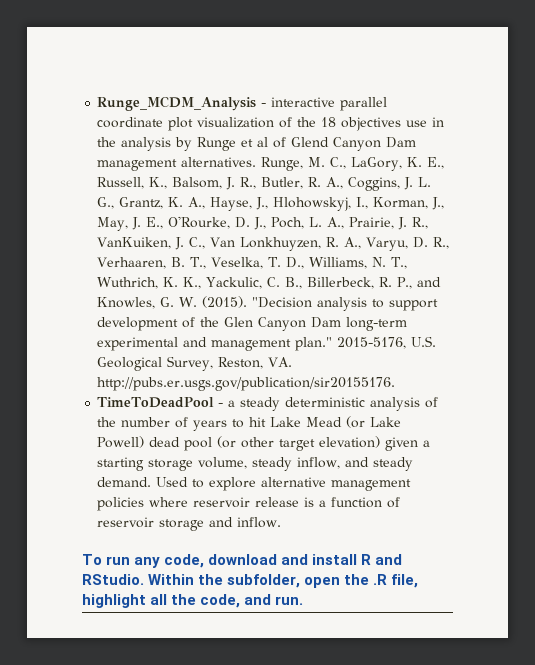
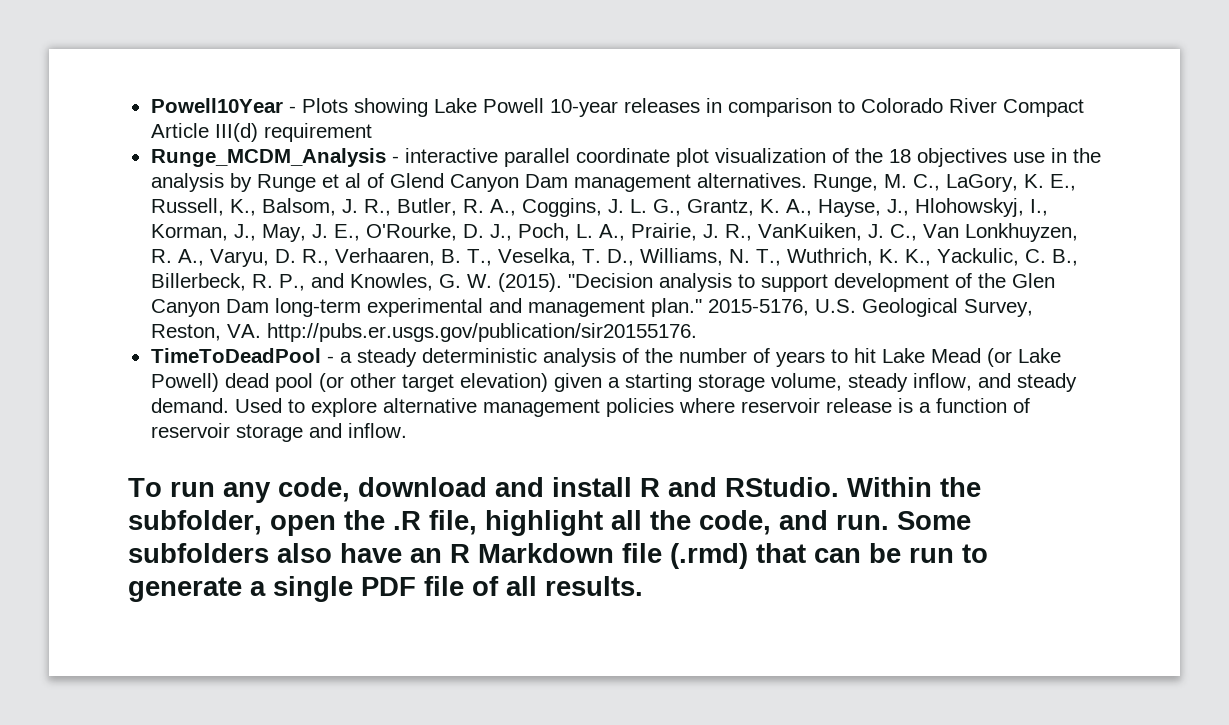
+ Powell10Year - Plots showing Lake Powell 10-year releases in comparison to Colorado River Compact Article III(d) requirement
+ Some subfolders also have an R Markdown file (.rmd) that can be run to generate a single PDF file of all results.

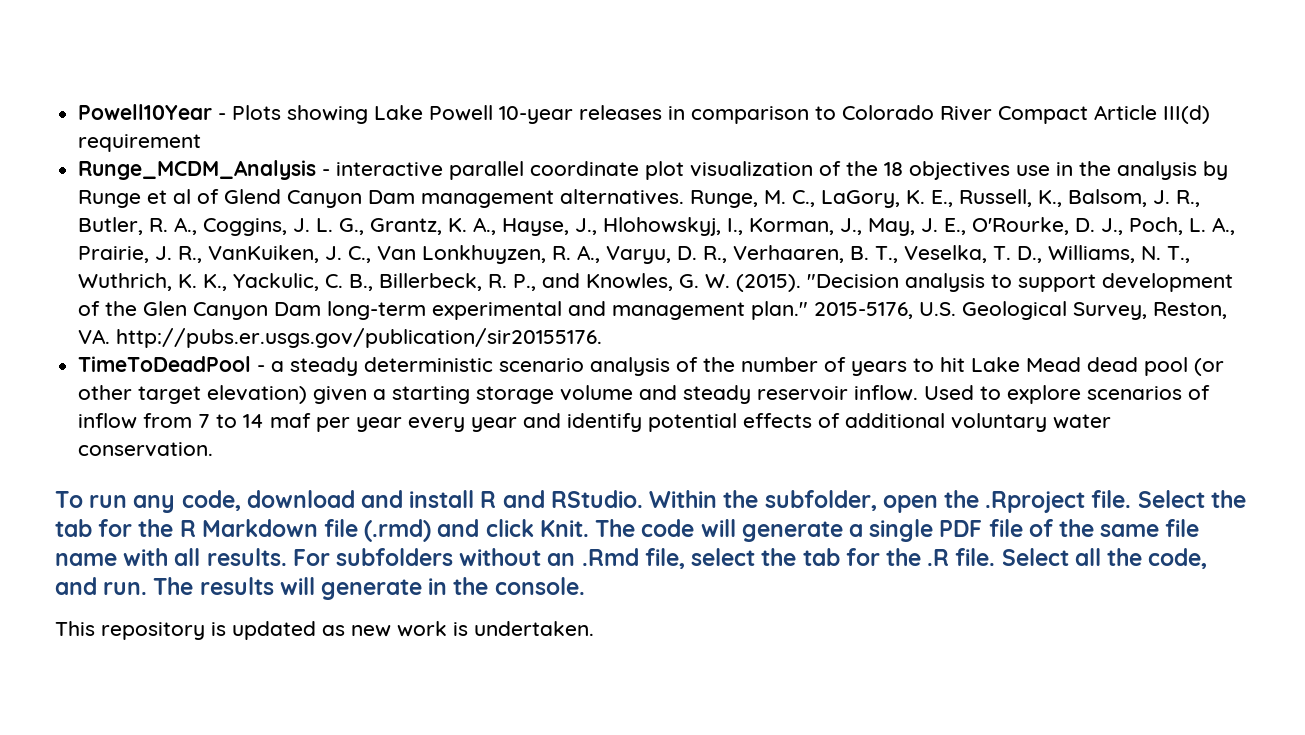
- TimeToDeadPool - a steady deterministic analysis of the number of years to hit Lake Mead (or Lake Powell) dead pool (or other target elevation) given a starting storage volume, steady inflow, and steady demand. Used to explore alternative management policies where reservoir release is a function of reservoir storage and inflow.
+ TimeToDeadPool - a steady deterministic scenario analysis of the number of years to hit Lake Mead dead pool (or other target elevation) given a starting storage volume and steady reservoir inflow. Used to explore scenarios of inflow from 7 to 14 maf per year every year and identify potential effects of additional voluntary water conservation.
- Within the subfolder, open the .R file, highlight all the code, and run. Some subfolders also have an R Markdown file (.rmd) that can be run to generate a single PDF file of all results.
+ Within the subfolder, open the .Rproject file. Select the tab for the R Markdown file (.rmd) and click Knit. The code will generate a single PDF file of the same file name with all results. For subfolders without an .Rmd file, select the tab for the .R file. Select all the code, and run. The results will generate in the console.
+ This repository is updated as new work is undertaken.

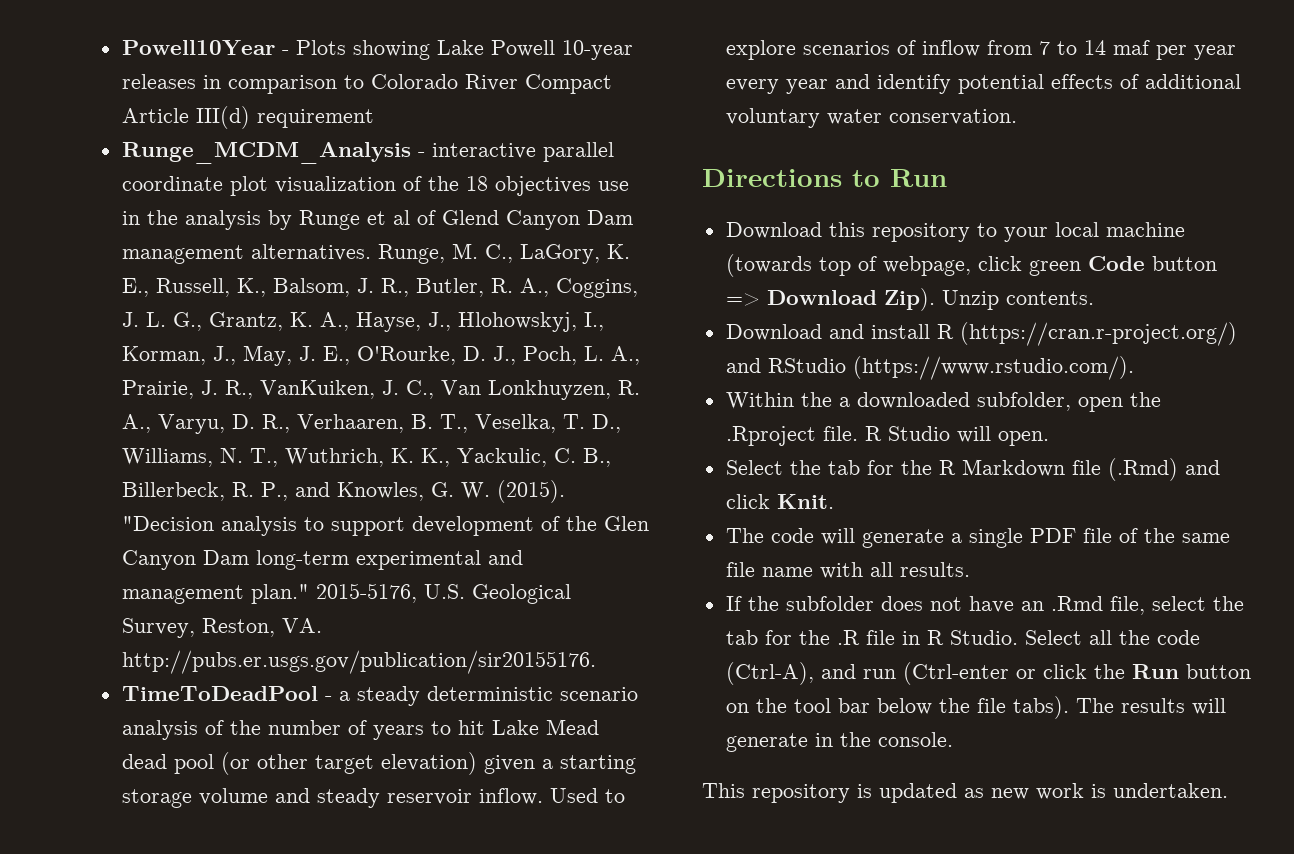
- To run any code, download and install R and RStudio. Within the subfolder, open the .Rproject file. Select the tab for the R Markdown file (.rmd) and click Knit. The code will generate a single PDF file of the same file name with all results. For subfolders without an .Rmd file, select the tab for the .R file. Select all the code, and run.
+ Directions to Run
+ Download this repository to your local machine (towards top of webpage, click green Code button => Download Zip). Unzip contents.
+ Download and install R (https://cran.r-project.org/) and RStudio (https://www.rstudio.com/).
+ Within the a downloaded subfolder, open the .Rproject file. R Studio will open.
+ Select the tab for the R Markdown file (.Rmd) and click Knit.
+ The code will generate a single PDF file of the same file name with all results.
+ If the subfolder does not have an .Rmd file, select the tab for the .R file in R Studio. Select all the code (Ctrl-A), and run (Ctrl-enter or click the Run button on the tool bar below the file tabs).

